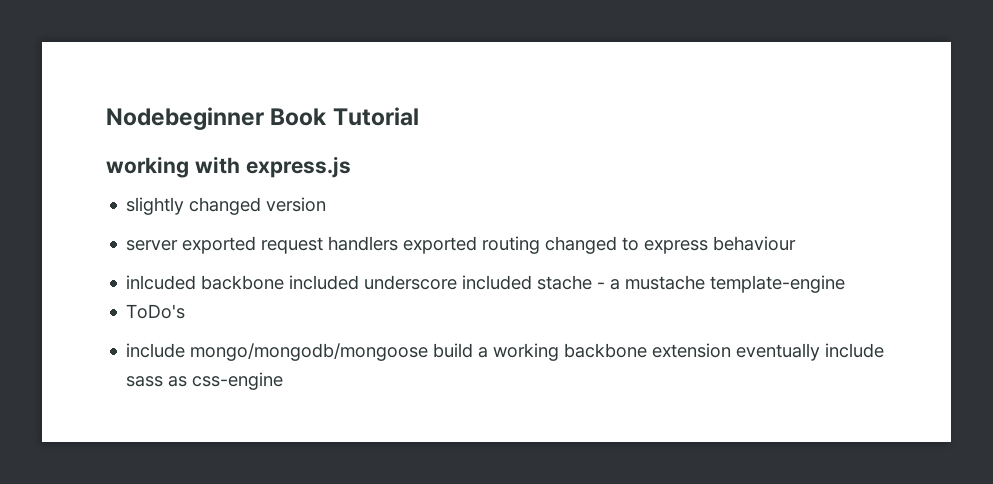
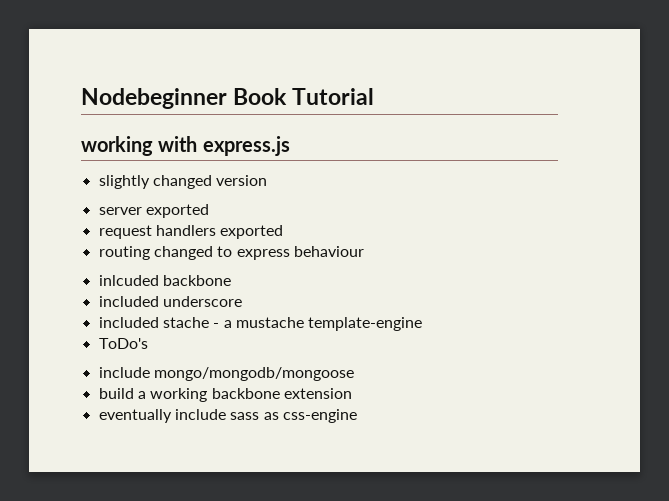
- server exported request handlers exported routing changed to express behaviour
+ server exported
+ request handlers exported
+ routing changed to express behaviour
- inlcuded backbone included underscore included stache - a mustache template-engine
+ inlcuded backbone
+ included underscore
+ included stache - a mustache template-engine
- include mongo/mongodb/mongoose build a working backbone extension eventually include sass as css-engine
+ include mongo/mongodb/mongoose
+ build a working backbone extension
+ eventually include sass as css-engine

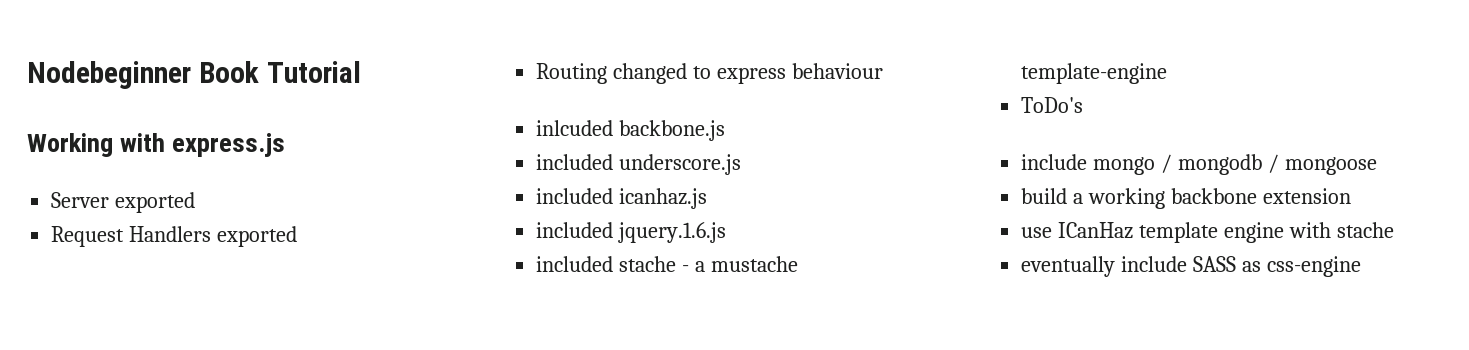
- working with express.js
+ Working with express.js
- slightly changed version
- server exported
- request handlers exported
- routing changed to express behaviour
+ Server exported
+ Request Handlers exported
+ Routing changed to express behaviour
- inlcuded backbone
- included underscore
+ inlcuded backbone.js
+ included underscore.js
+ included icanhaz.js
+ included jquery.1.6.js
- include mongo/mongodb/mongoose
+ include mongo / mongodb / mongoose
+ use ICanHaz template engine with stache
- eventually include sass as css-engine
+ eventually include SASS as css-engine

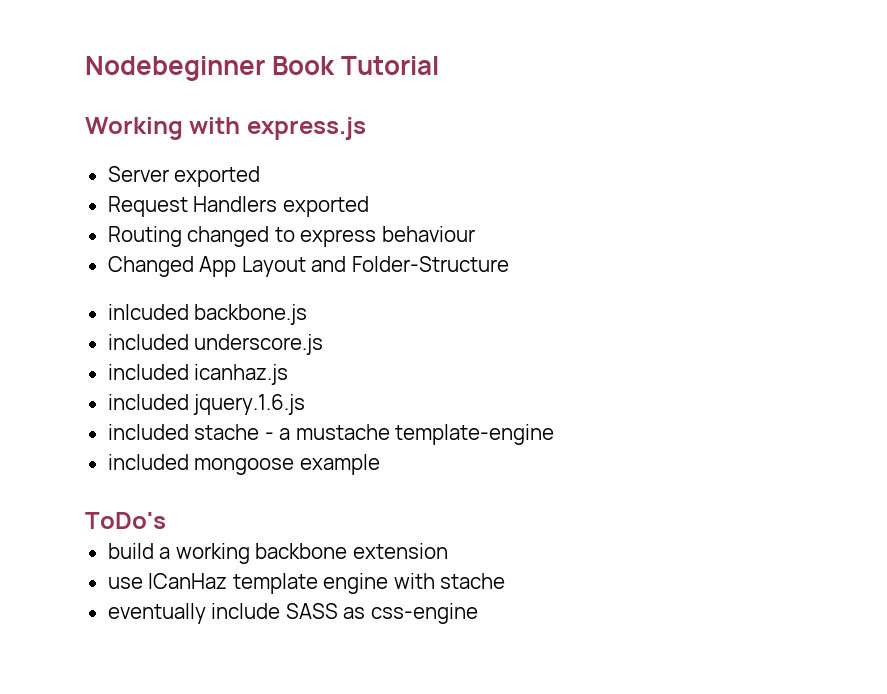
+ Changed App Layout and Folder-Structure
+ included mongoose example
  ToDo's
- include mongo / mongodb / mongoose

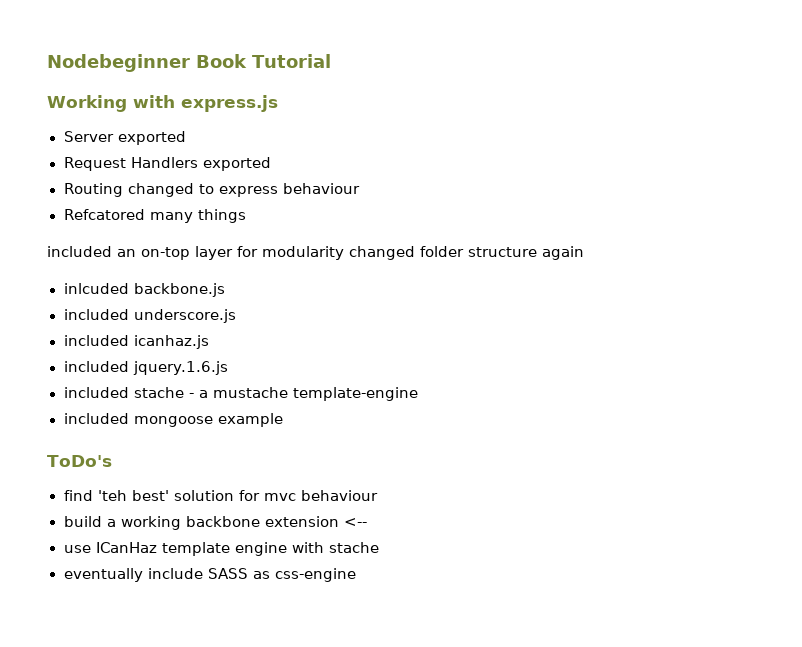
- Changed App Layout and Folder-Structure
+ Refcatored many things
+ included an on-top layer for modularity changed folder structure again
+ find 'teh best' solution for mvc behaviour
- build a working backbone extension
+ build a working backbone extension <--

